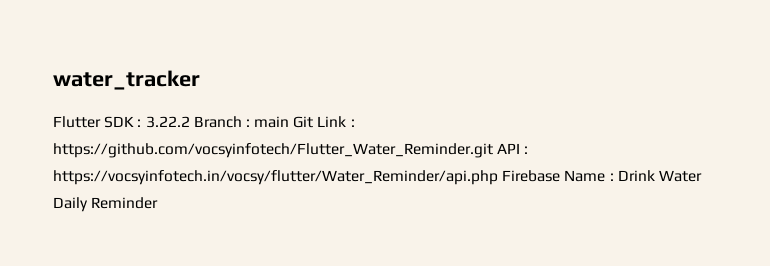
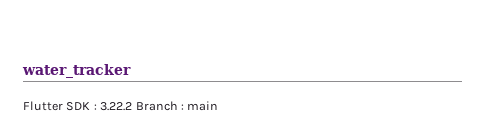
- Flutter SDK : 3.22.2 Branch : main Git Link : https://github.com/vocsyinfotech/Flutter_Water_Reminder.git API : https://vocsyinfotech.in/vocsy/flutter/Water_Reminder/api.php Firebase Name : Drink Water Daily Reminder
+ Flutter SDK : 3.22.2 Branch : main

